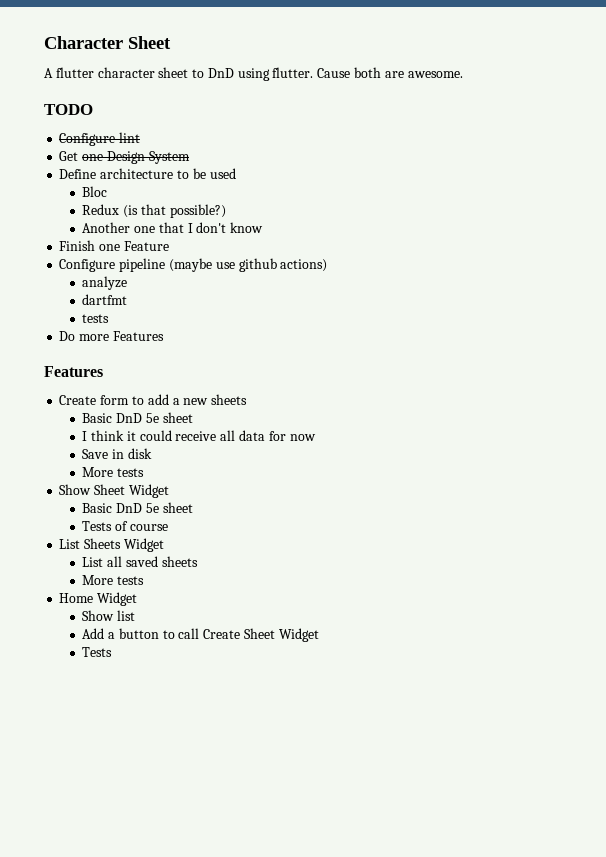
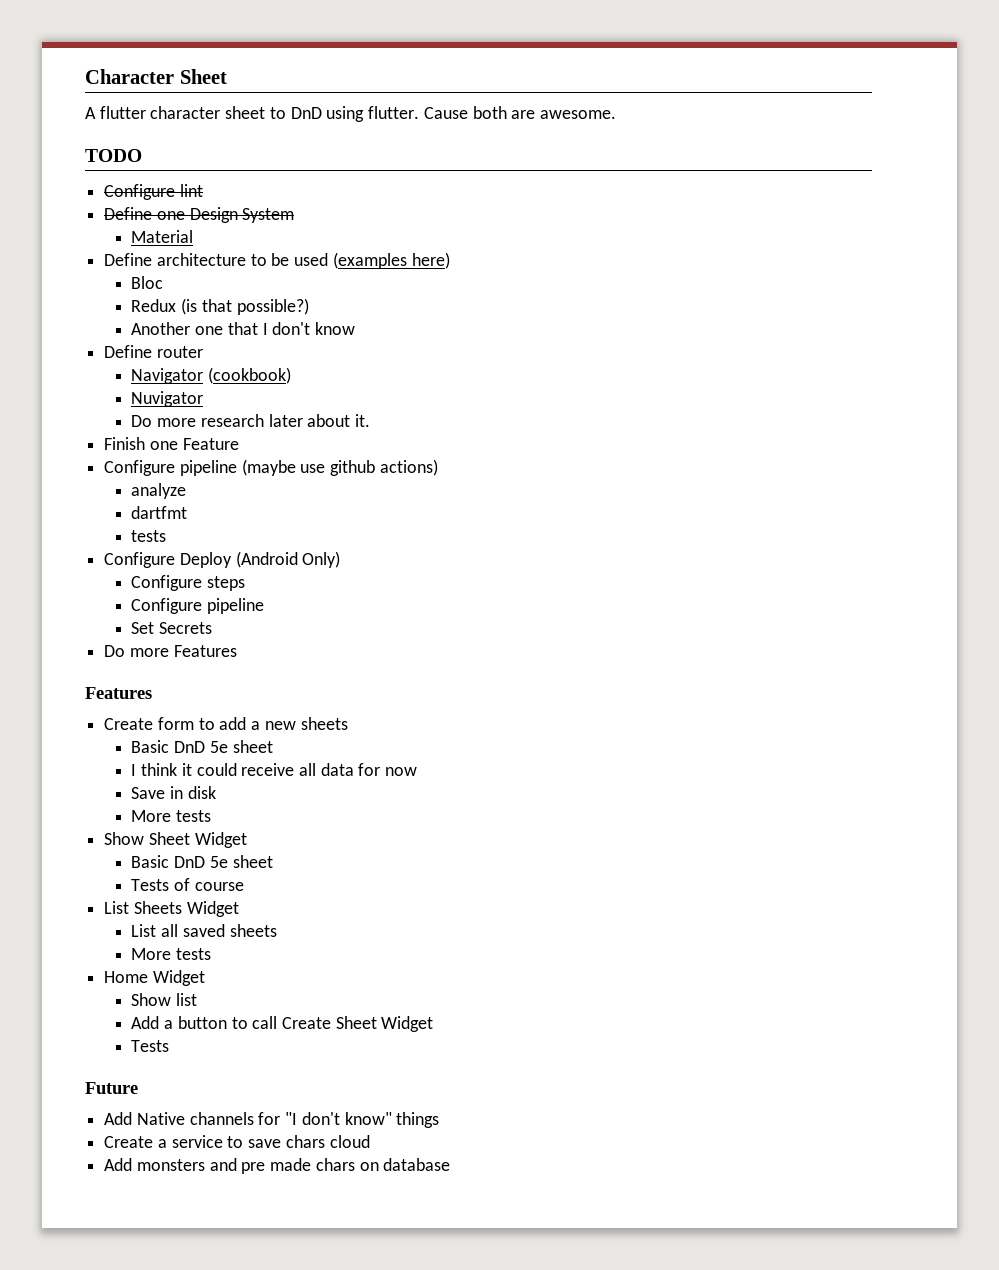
- Get one Design System
+ Define one Design System
+ Material
- Define architecture to be used
+ Define architecture to be used (examples here)
+ Define router
+ Navigator (cookbook)
+ Nuvigator
+ Do more research later about it.
+ Configure Deploy (Android Only)
+ Configure steps
+ Configure pipeline
+ Set Secrets
+ Future
+ Add Native channels for "I don't know" things
+ Create a service to save chars cloud
+ Add monsters and pre made chars on database

